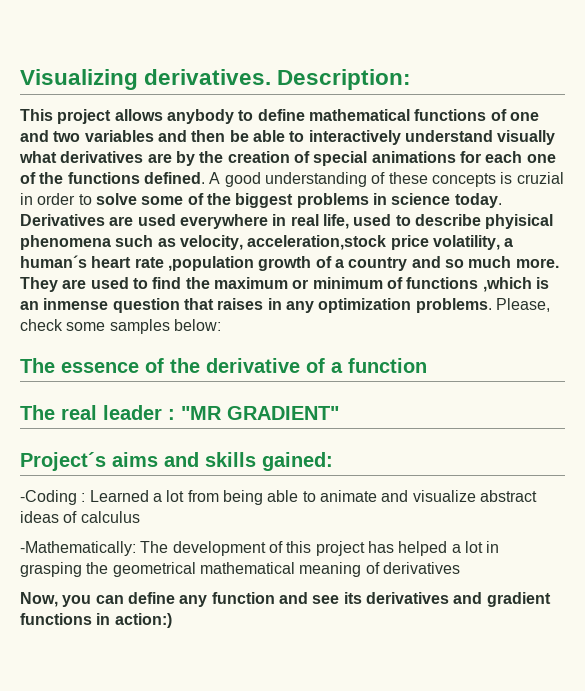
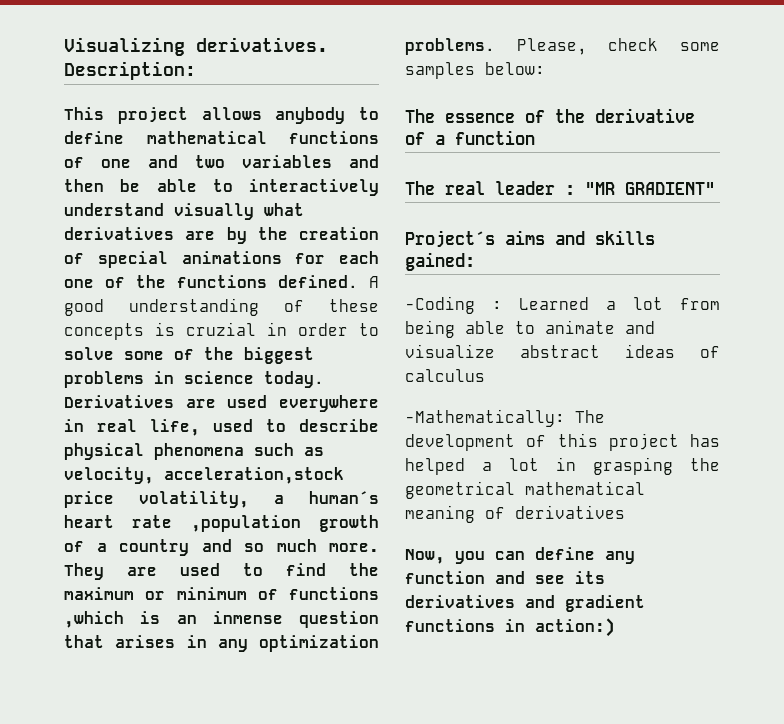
- Derivatives are used everywhere in real life, used to describe phyisical phenomena such as velocity, acceleration,stock price volatility, a human´s heart rate ,population growth of a country and so much more.
+ Derivatives are used everywhere in real life, used to describe physical phenomena such as velocity, acceleration,stock price volatility, a human´s heart rate ,population growth of a country and so much more.
- They are used to find the maximum or minimum of functions ,which is an inmense question that raises in any optimization problems.
+ They are used to find the maximum or minimum of functions ,which is an inmense question that arises in any optimization problems.

